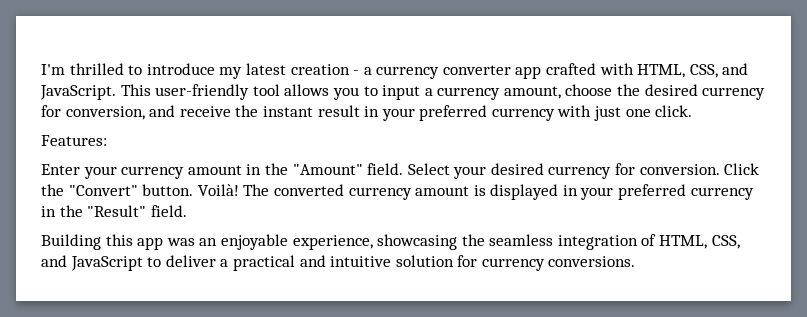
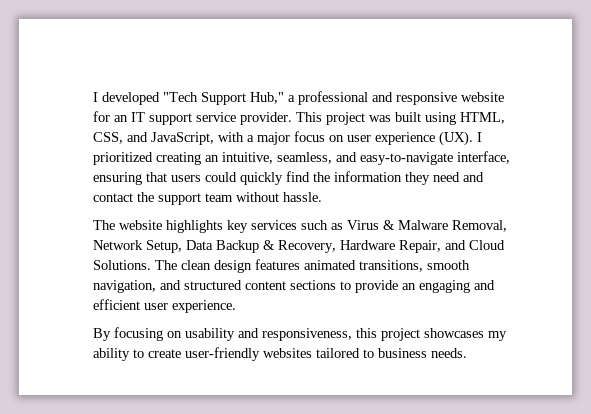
- I'm thrilled to introduce my latest creation - a currency converter app crafted with HTML, CSS, and JavaScript. This user-friendly tool allows you to input a currency amount, choose the desired currency for conversion, and receive the instant result in your preferred currency with just one click.
- Features:
- Enter your currency amount in the "Amount" field. Select your desired currency for conversion. Click the "Convert" button. Voilà! The converted currency amount is displayed in your preferred currency in the "Result" field.
- Building this app was an enjoyable experience, showcasing the seamless integration of HTML, CSS, and JavaScript to deliver a practical and intuitive solution for currency conversions.
+ I developed "Tech Support Hub," a professional and responsive website for an IT support service provider. This project was built using HTML, CSS, and JavaScript, with a major focus on user experience (UX). I prioritized creating an intuitive, seamless, and easy-to-navigate interface, ensuring that users could quickly find the information they need and contact the support team without hassle.
+ The website highlights key services such as Virus & Malware Removal, Network Setup, Data Backup & Recovery, Hardware Repair, and Cloud Solutions. The clean design features animated transitions, smooth navigation, and structured content sections to provide an engaging and efficient user experience.
+ By focusing on usability and responsiveness, this project showcases my ability to create user-friendly websites tailored to business needs.

